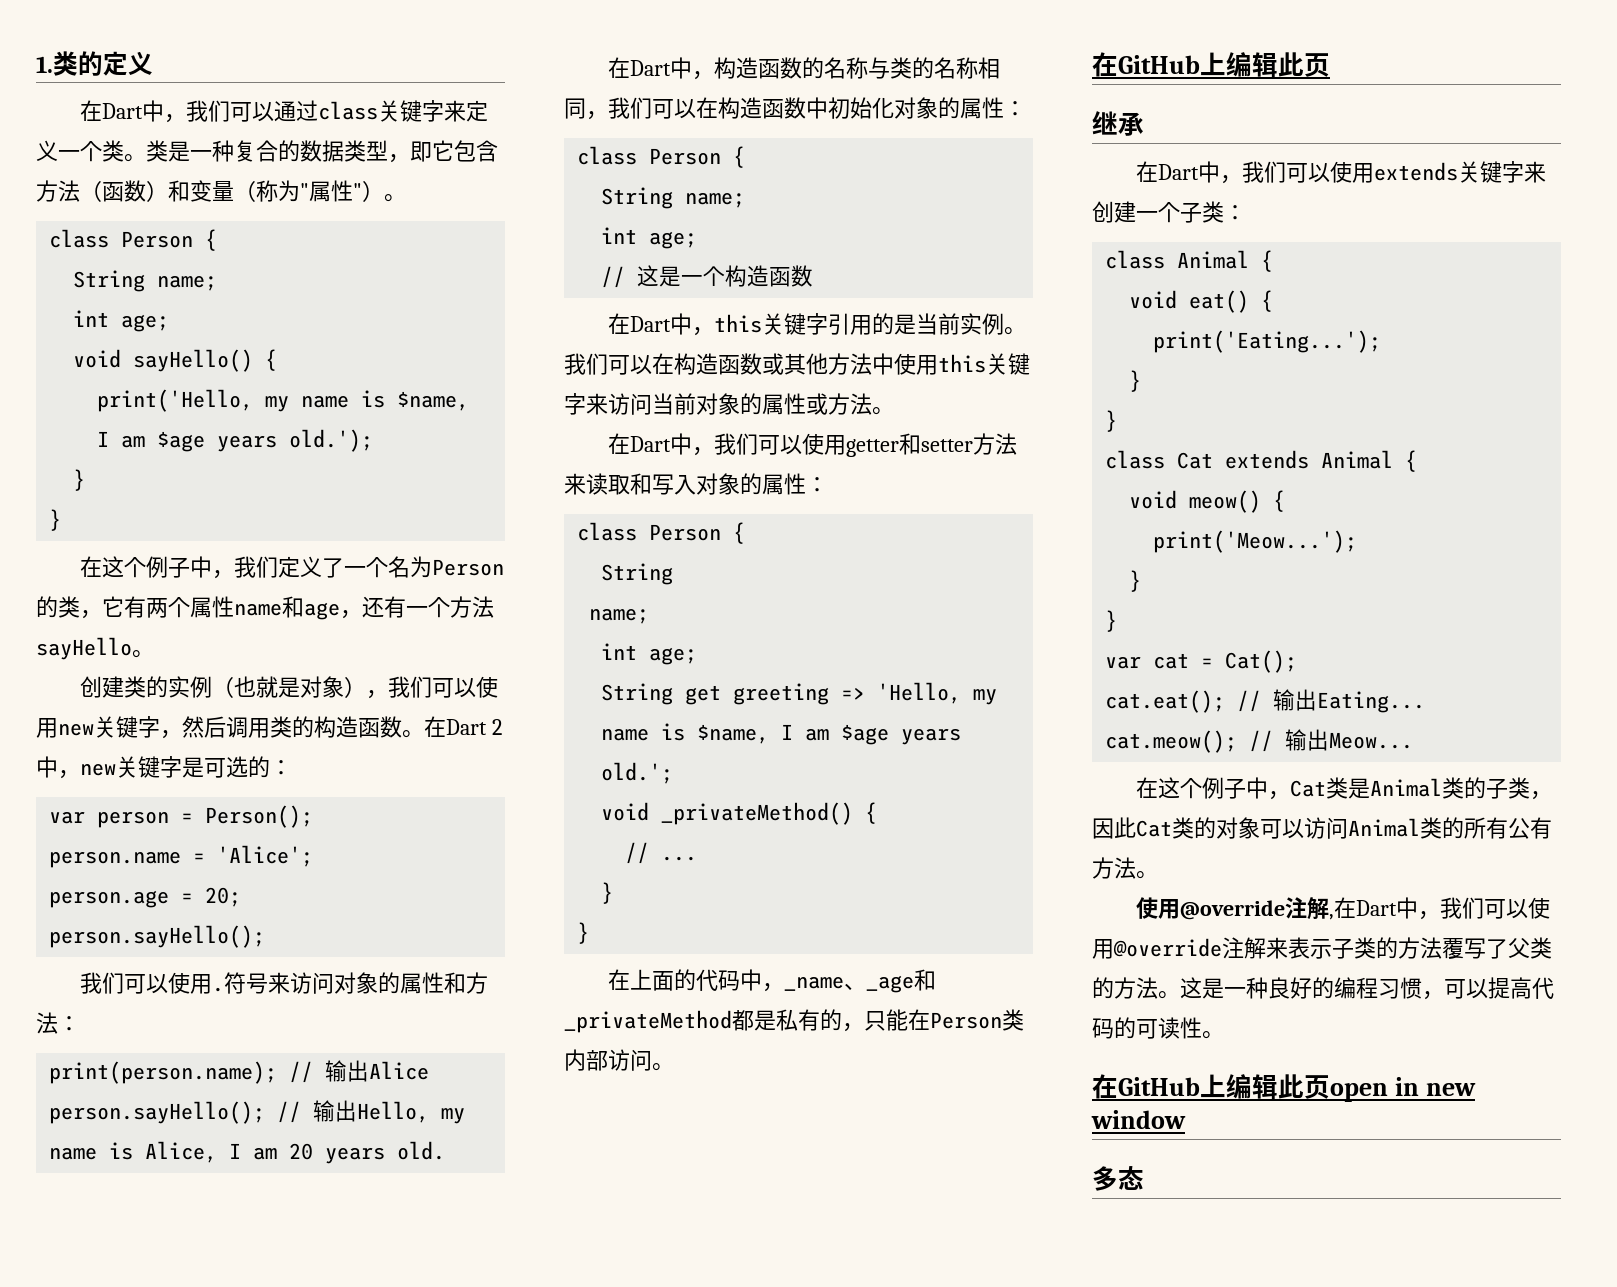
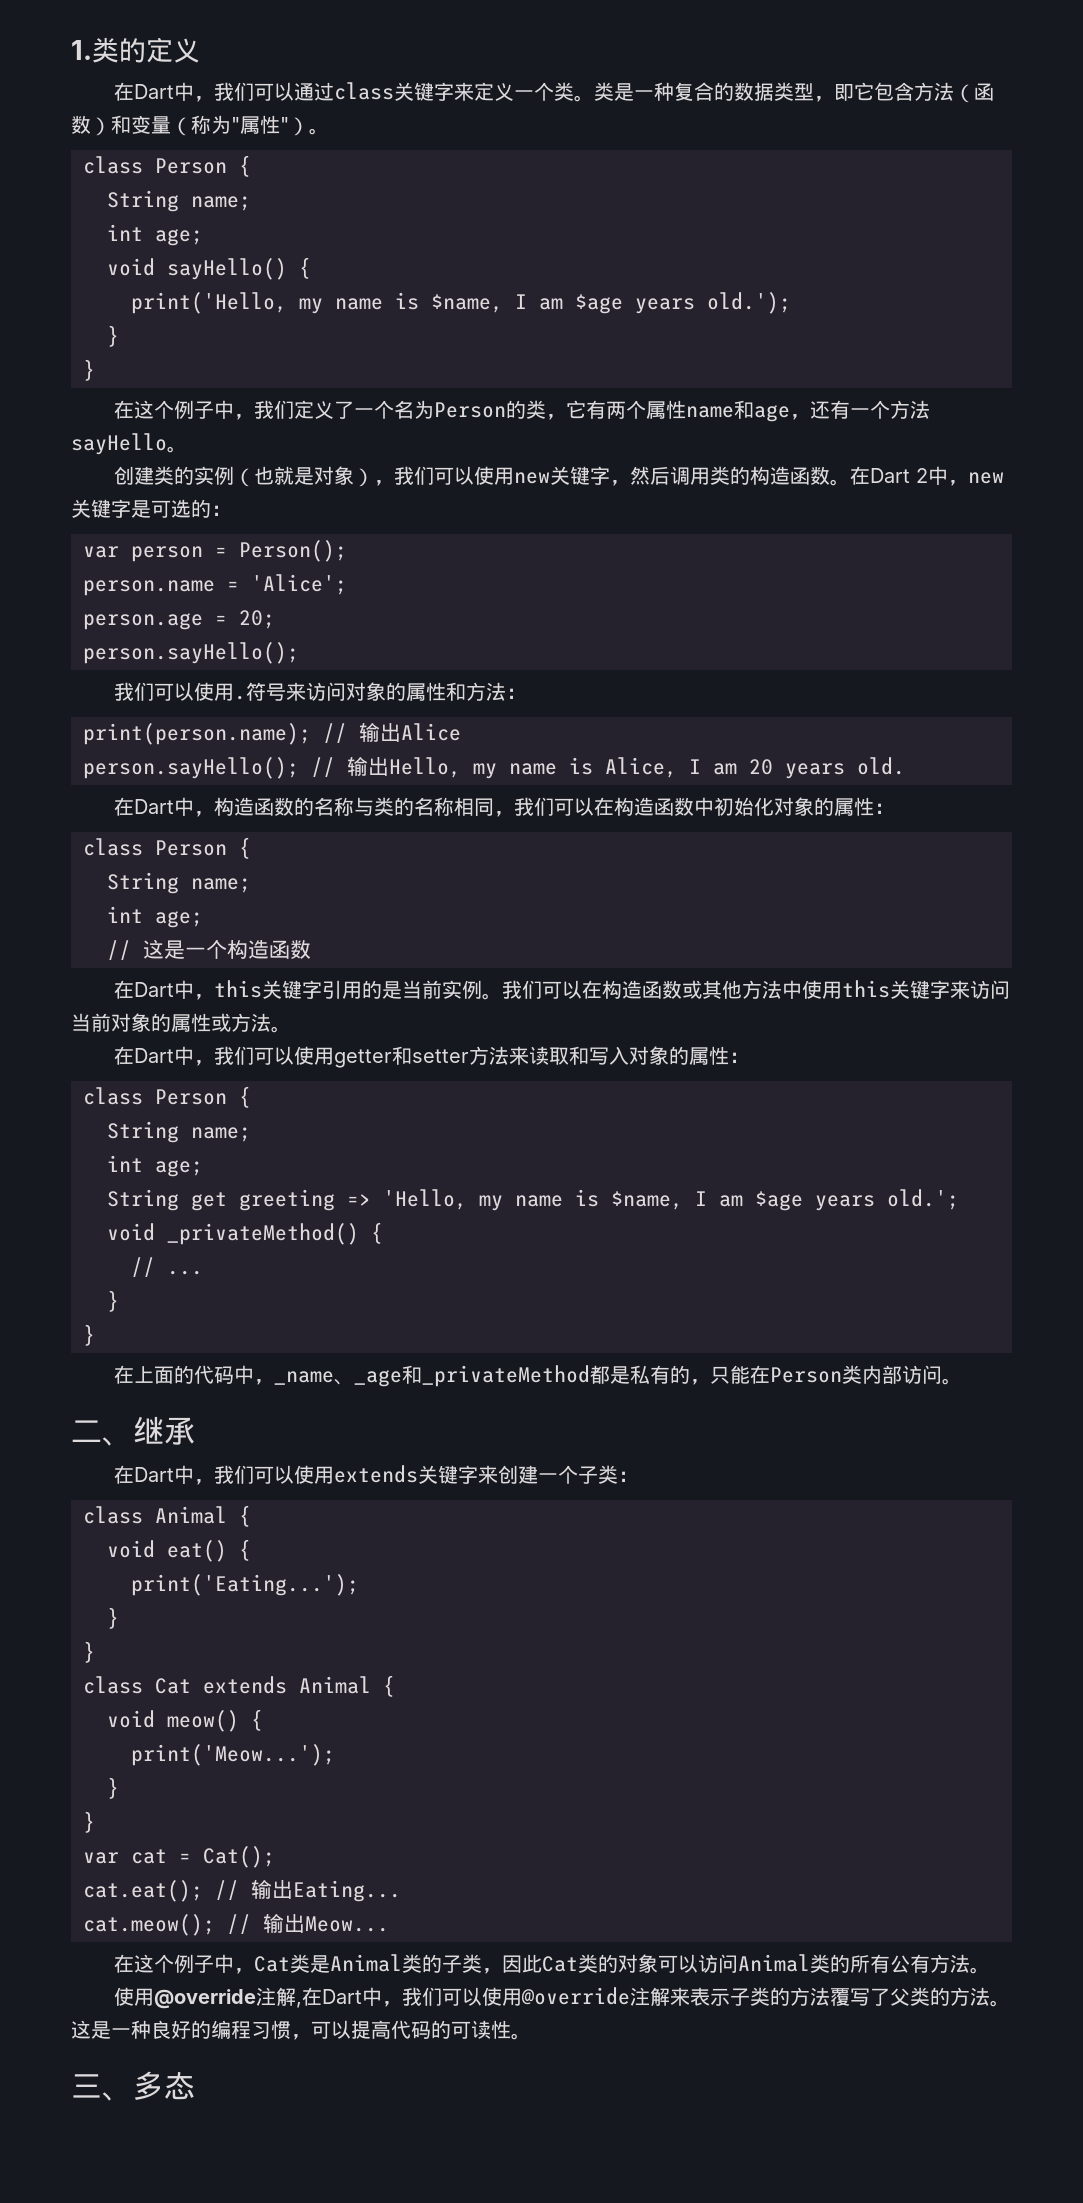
  在Dart中，我们可以使用getter和setter方法来读取和写入对象的属性：
  class Person {
- String
- name;
+ String name;
  在上面的代码中，_name、_age和_privateMethod都是私有的，只能在Person类内部访问。
- 在GitHub上编辑此页
- 继承
+ 二、继承
- 在GitHub上编辑此页open in new window
- 多态
+ 三、多态

